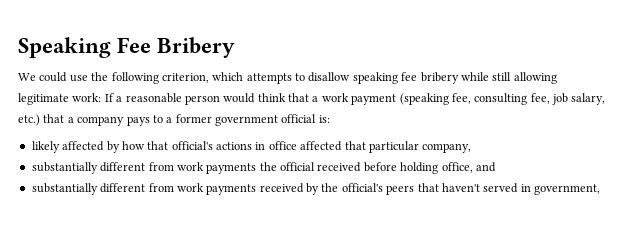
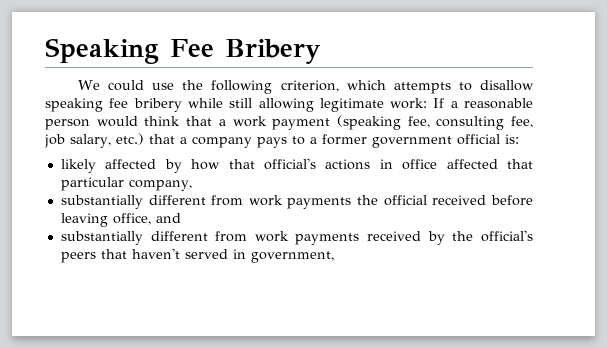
- substantially different from work payments the official received before holding office, and
+ substantially different from work payments the official received before leaving office, and

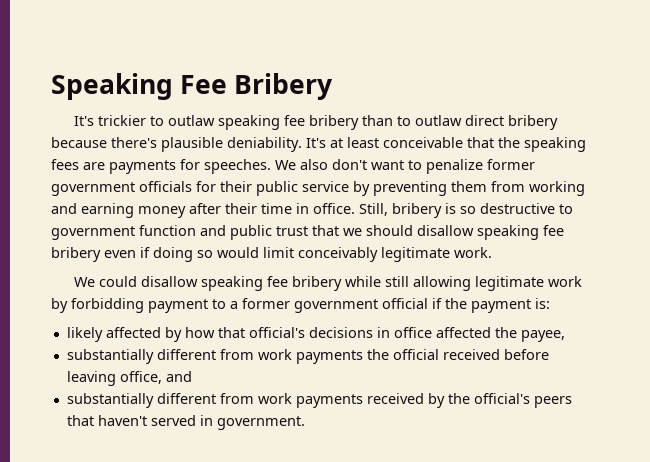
- We could use the following criterion, which attempts to disallow speaking fee bribery while still allowing legitimate work: If a reasonable person would think that a work payment (speaking fee, consulting fee, job salary, etc.) that a company pays to a former government official is:
+ It's trickier to outlaw speaking fee bribery than to outlaw direct bribery because there's plausible deniability. It's at least conceivable that the speaking fees are payments for speeches. We also don't want to penalize former government officials for their public service by preventing them from working and earning money after their time in office. Still, bribery is so destructive to government function and public trust that we should disallow speaking fee bribery even if doing so would limit conceivably legitimate work.
+ We could disallow speaking fee bribery while still allowing legitimate work by forbidding payment to a former government official if the payment is:
- likely affected by how that official's actions in office affected that particular company,
+ likely affected by how that official's decisions in office affected the payee,
- substantially different from work payments received by the official's peers that haven't served in government,
+ substantially different from work payments received by the official's peers that haven't served in government.

